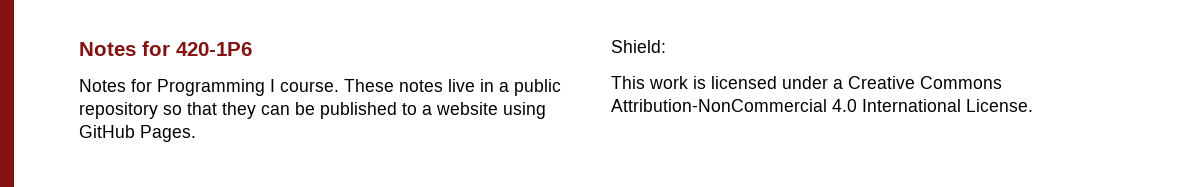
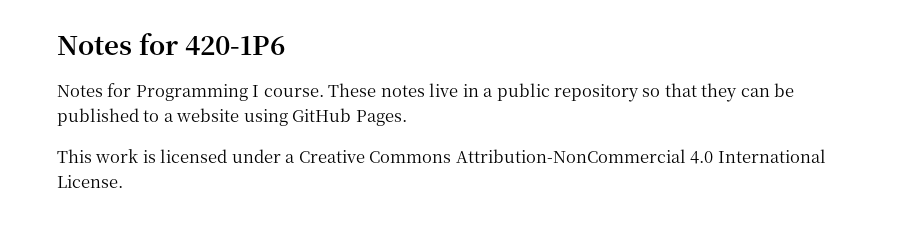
- Shield:

